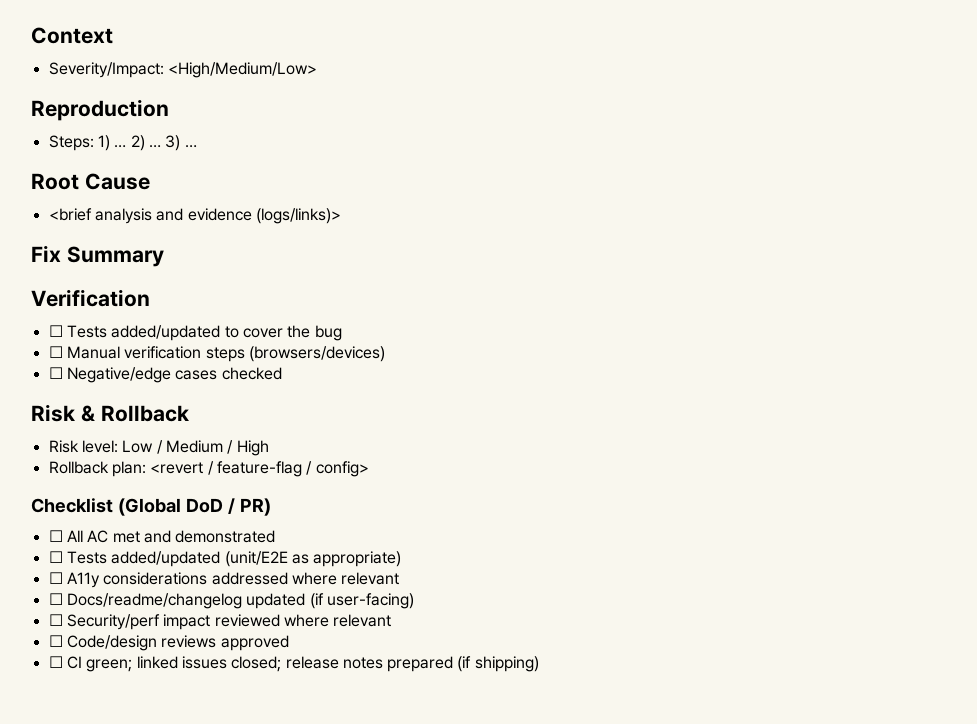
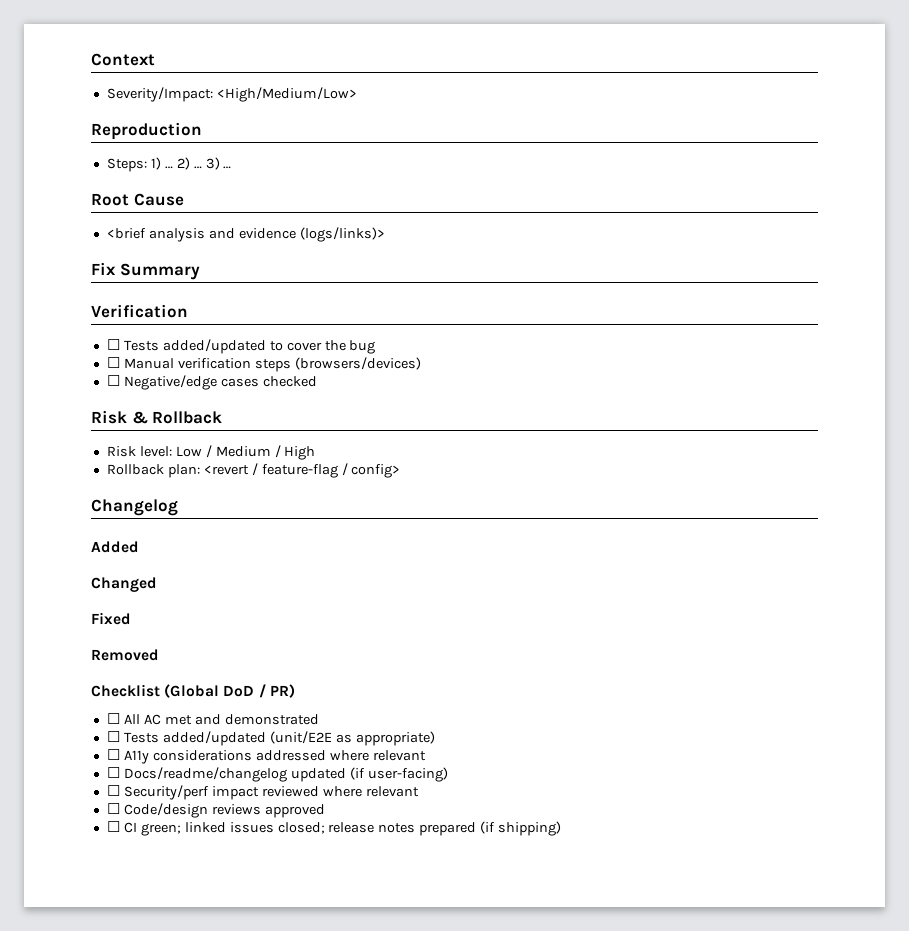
+ Changelog
+ Added
+ Changed
+ Fixed
+ Removed

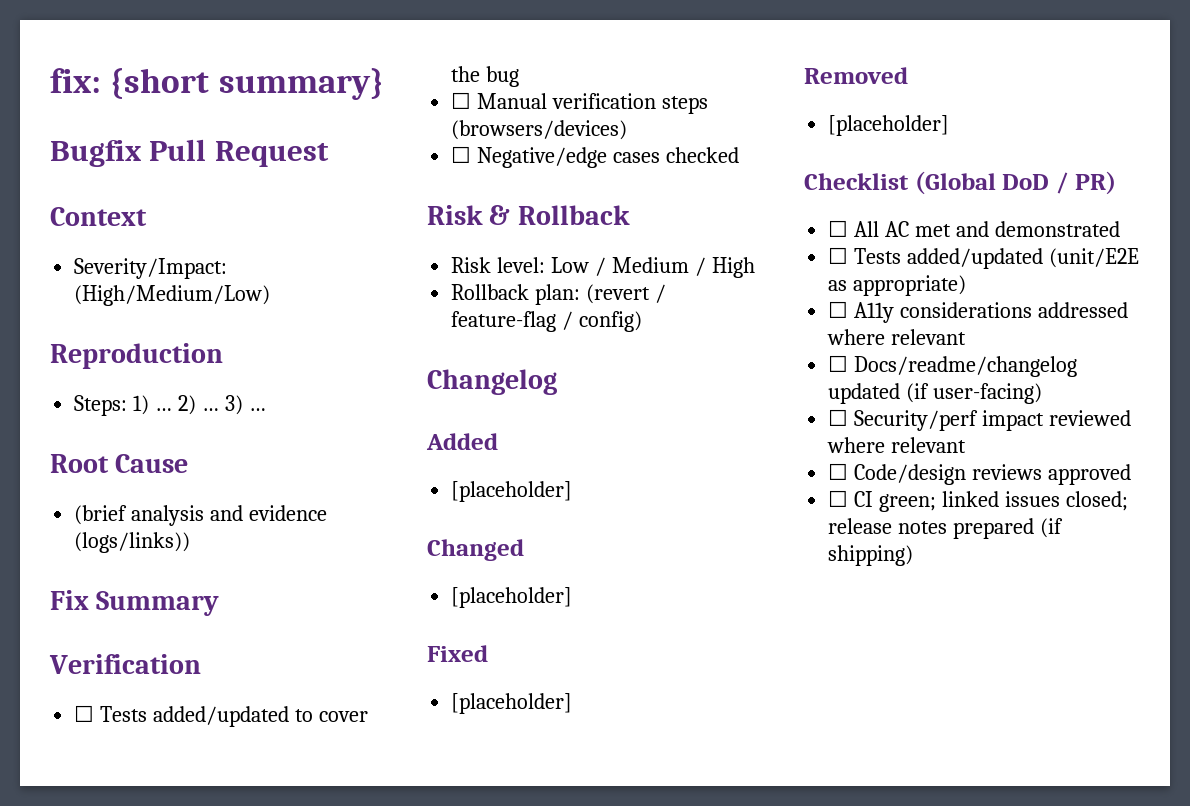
+ fix: {short summary}
+ Bugfix Pull Request
- Severity/Impact: <High/Medium/Low>
+ Severity/Impact: (High/Medium/Low)
- <brief analysis and evidence (logs/links)>
+ (brief analysis and evidence (logs/links))
- Rollback plan: <revert / feature-flag / config>
+ Rollback plan: (revert / feature-flag / config)
  Added
+ [placeholder]
  Changed
+ [placeholder]
  Fixed
+ [placeholder]
  Removed
+ [placeholder]

